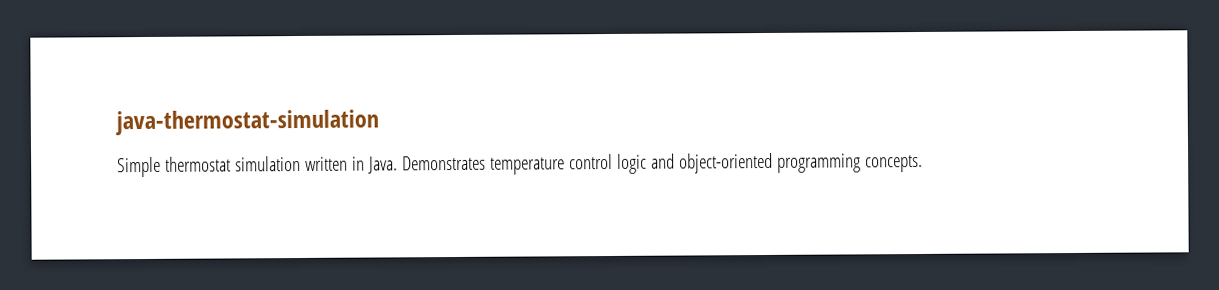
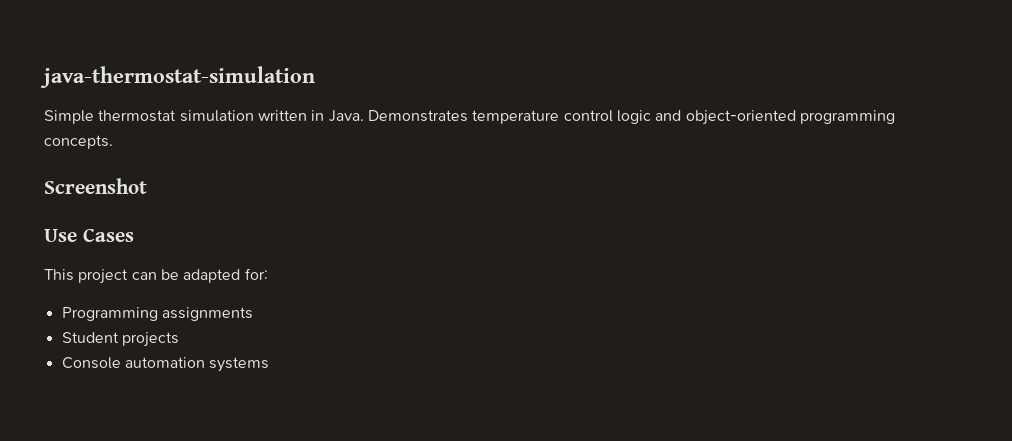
+ Screenshot
+ Use Cases
+ This project can be adapted for:
+ Programming assignments
+ Student projects
+ Console automation systems

